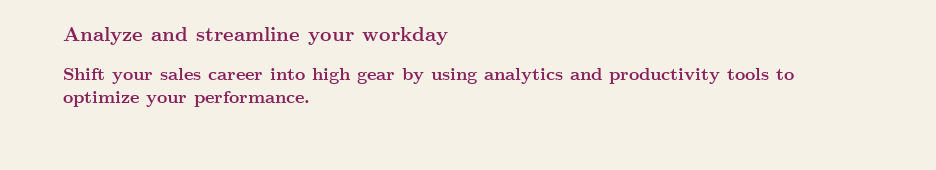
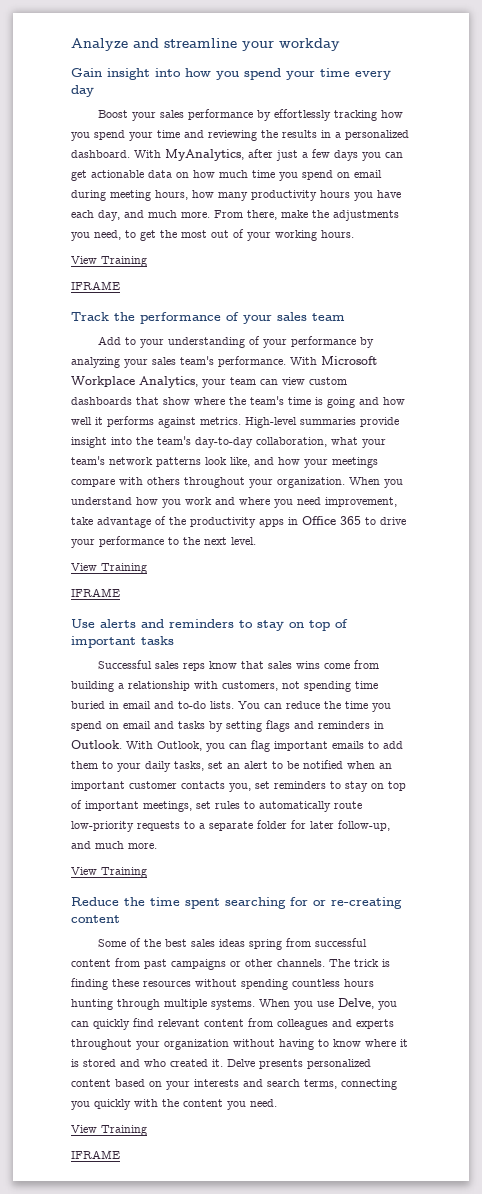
- Shift your sales career into high gear by using analytics and productivity tools to optimize your performance.
+ Gain insight into how you spend your time every day
+ Boost your sales performance by effortlessly tracking how you spend your time and reviewing the results in a personalized dashboard. With MyAnalytics, after just a few days you can get actionable data on how much time you spend on email during meeting hours, how many productivity hours you have each day, and much more. From there, make the adjustments you need, to get the most out of your working hours.
+ View Training
+ IFRAME
+ Track the performance of your sales team
+ Add to your understanding of your performance by analyzing your sales team's performance. With Microsoft Workplace Analytics, your team can view custom dashboards that show where the team's time is going and how well it performs against metrics. High-level summaries provide insight into the team's day-to-day collaboration, what your team's network patterns look like, and how your meetings compare with others throughout your organization. When you understand how you work and where you need improvement, take advantage of the productivity apps in Office 365 to drive your performance to the next level.
+ View Training
+ IFRAME
+ Use alerts and reminders to stay on top of important tasks
+ Successful sales reps know that sales wins come from building a relationship with customers, not spending time buried in email and to-do lists. You can reduce the time you spend on email and tasks by setting flags and reminders in Outlook. With Outlook, you can flag important emails to add them to your daily tasks, set an alert to be notified when an important customer contacts you, set reminders to stay on top of important meetings, set rules to automatically route low-priority requests to a separate folder for later follow-up, and much more.
+ View Training
+ Reduce the time spent searching for or re-creating content
+ Some of the best sales ideas spring from successful content from past campaigns or other channels. The trick is finding these resources without spending countless hours hunting through multiple systems. When you use Delve, you can quickly find relevant content from colleagues and experts throughout your organization without having to know where it is stored and who created it. Delve presents personalized content based on your interests and search terms, connecting you quickly with the content you need.
+ View Training
+ IFRAME

